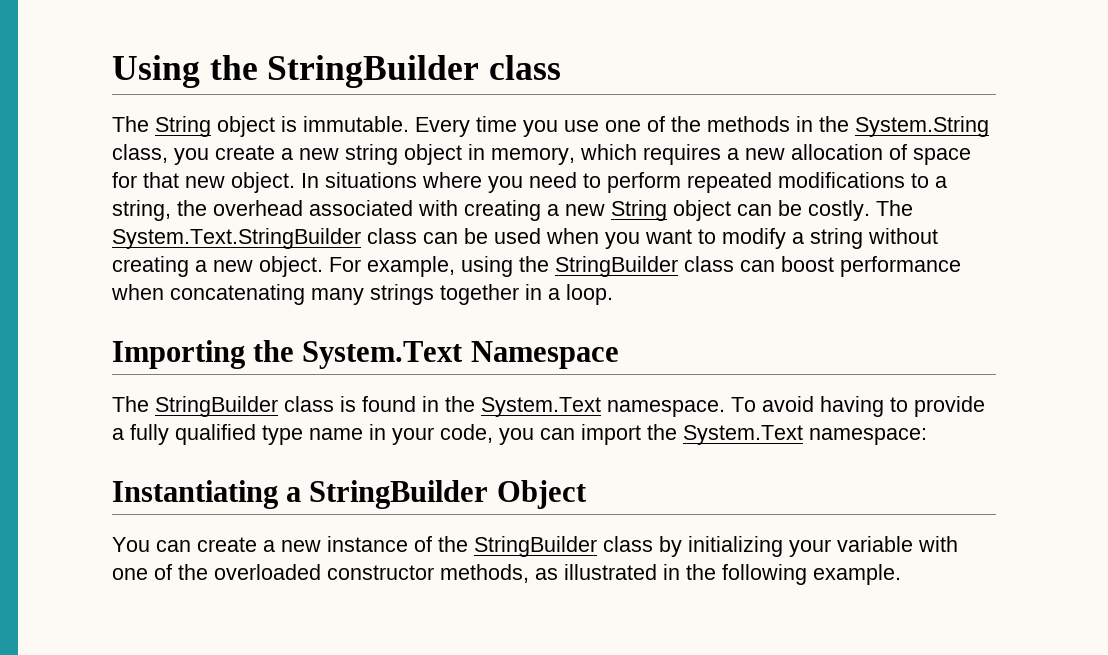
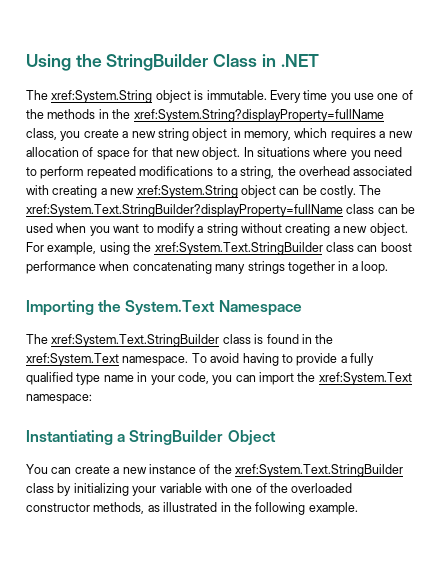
- Using the StringBuilder class
- The String object is immutable.
+ Using the StringBuilder Class in .NET
+ The xref:System.String object is immutable.
- Every time you use one of the methods in the System.String class, you create a new string object in memory, which requires a new allocation of space for that new object.
+ Every time you use one of the methods in the xref:System.String?displayProperty=fullName class, you create a new string object in memory, which requires a new allocation of space for that new object.
- In situations where you need to perform repeated modifications to a string, the overhead associated with creating a new String object can be costly.
+ In situations where you need to perform repeated modifications to a string, the overhead associated with creating a new xref:System.String object can be costly.
- The System.Text.StringBuilder class can be used when you want to modify a string without creating a new object.
+ The xref:System.Text.StringBuilder?displayProperty=fullName class can be used when you want to modify a string without creating a new object.
- For example, using the StringBuilder class can boost performance when concatenating many strings together in a loop.
+ For example, using the xref:System.Text.StringBuilder class can boost performance when concatenating many strings together in a loop.
- The StringBuilder class is found in the System.Text namespace.
+ The xref:System.Text.StringBuilder class is found in the xref:System.Text namespace.
- To avoid having to provide a fully qualified type name in your code, you can import the System.Text namespace:
+ To avoid having to provide a fully qualified type name in your code, you can import the xref:System.Text namespace:
- You can create a new instance of the StringBuilder class by initializing your variable with one of the overloaded constructor methods, as illustrated in the following example.
+ You can create a new instance of the xref:System.Text.StringBuilder class by initializing your variable with one of the overloaded constructor methods, as illustrated in the following example.

